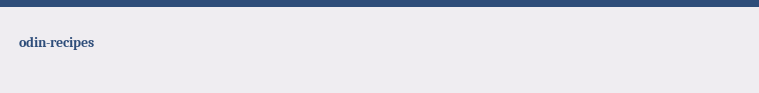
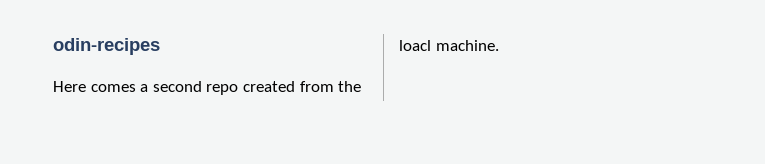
+ Here comes a second repo created from the loacl machine.

